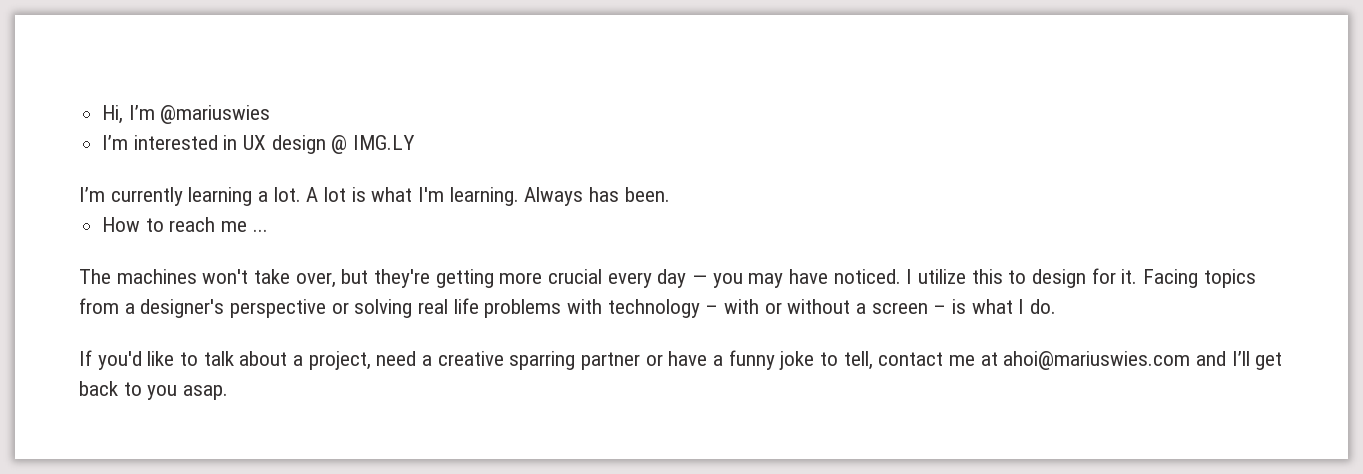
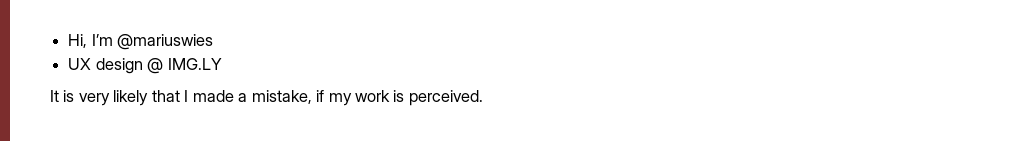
- I’m interested in UX design @ IMG.LY
+ UX design @ IMG.LY
- I’m currently learning a lot. A lot is what I'm learning. Always has been.
- How to reach me ...
- The machines won't take over, but they're getting more crucial every day — you may have noticed. I utilize this to design for it. Facing topics from a designer's perspective or solving real life problems with technology – with or without a screen – is what I do.
- If you'd like to talk about a project, need a creative sparring partner or have a funny joke to tell, contact me at ahoi@mariuswies.com and I’ll get back to you asap.
+ It is very likely that I made a mistake, if my work is perceived.

